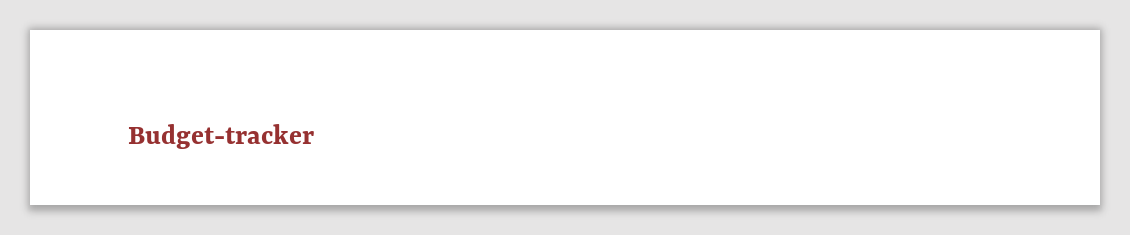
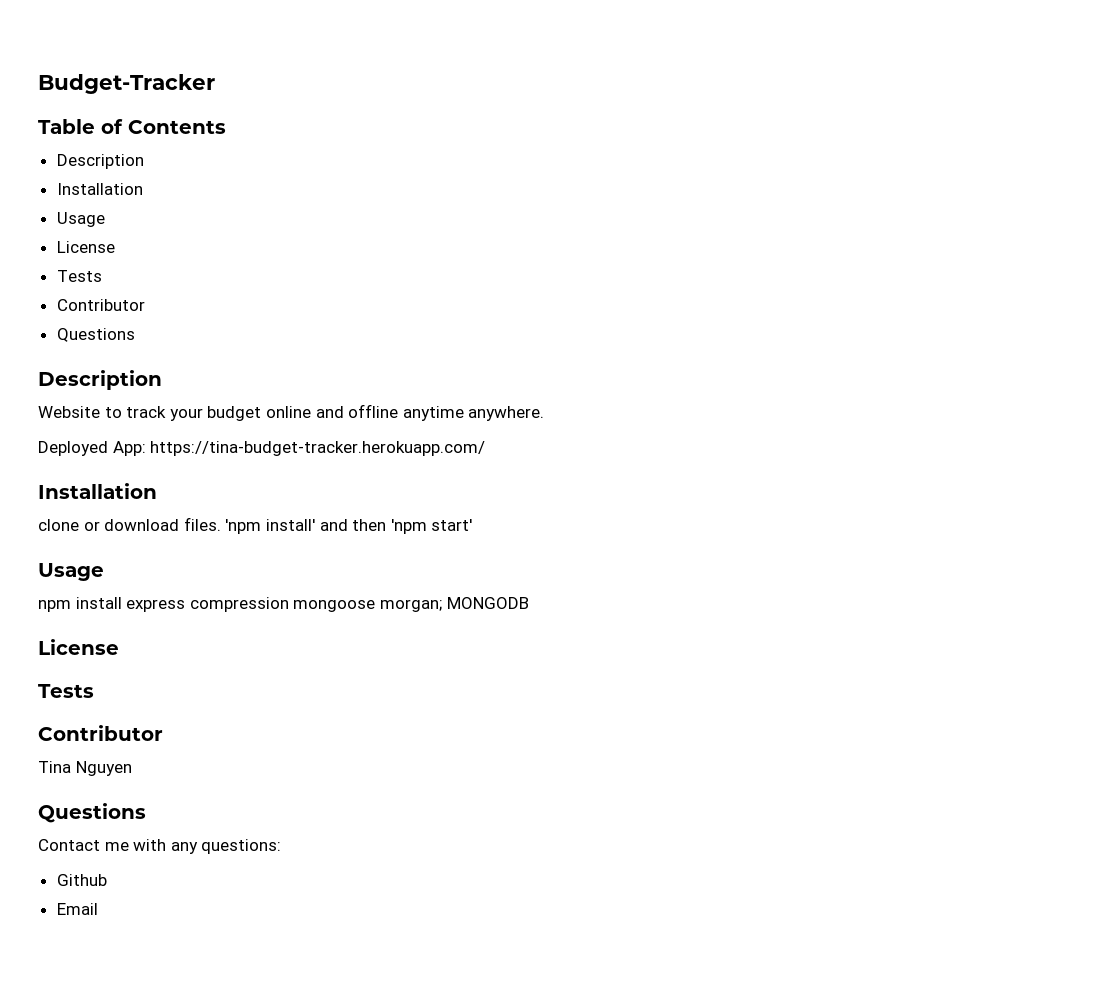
- Budget-tracker
+ Budget-Tracker
+ Table of Contents
+ Description
+ Installation
+ Usage
+ License
+ Tests
+ Contributor
+ Questions
+ Description
+ Website to track your budget online and offline anytime anywhere.
+ Deployed App: https://tina-budget-tracker.herokuapp.com/
+ Installation
+ clone or download files. 'npm install' and then 'npm start'
+ Usage
+ npm install express compression mongoose morgan; MONGODB
+ License
+ Tests
+ Contributor
+ Tina Nguyen
+ Questions
+ Contact me with any questions:
+ Github
+ Email

